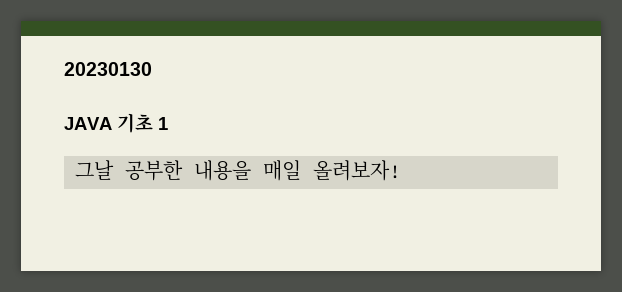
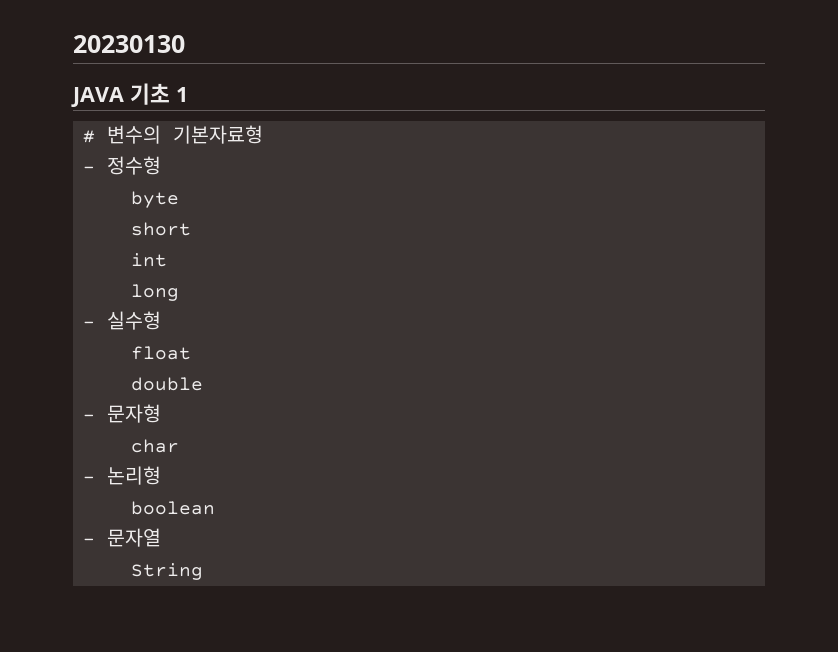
- 그날 공부한 내용을 매일 올려보자!
+ # 변수의 기본자료형
+ - 정수형
+ byte
+ short
+ int
+ long
+ - 실수형
+ float
+ double
+ - 문자형
+ char
+ - 논리형
+ boolean
+ - 문자열
+ String

